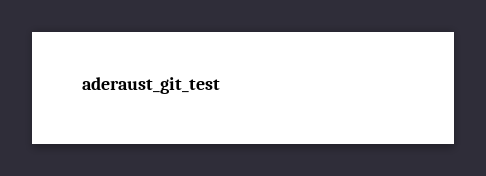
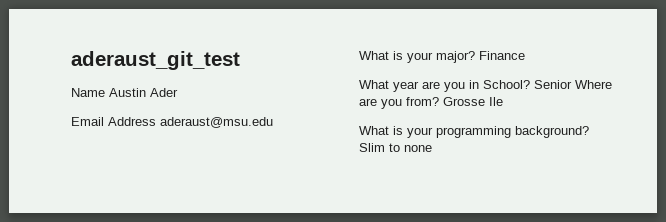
+ Name Austin Ader
+ Email Address aderaust@msu.edu
+ What is your major? Finance
+ What year are you in School? Senior Where are you from? Grosse Ile
+ What is your programming background? Slim to none

